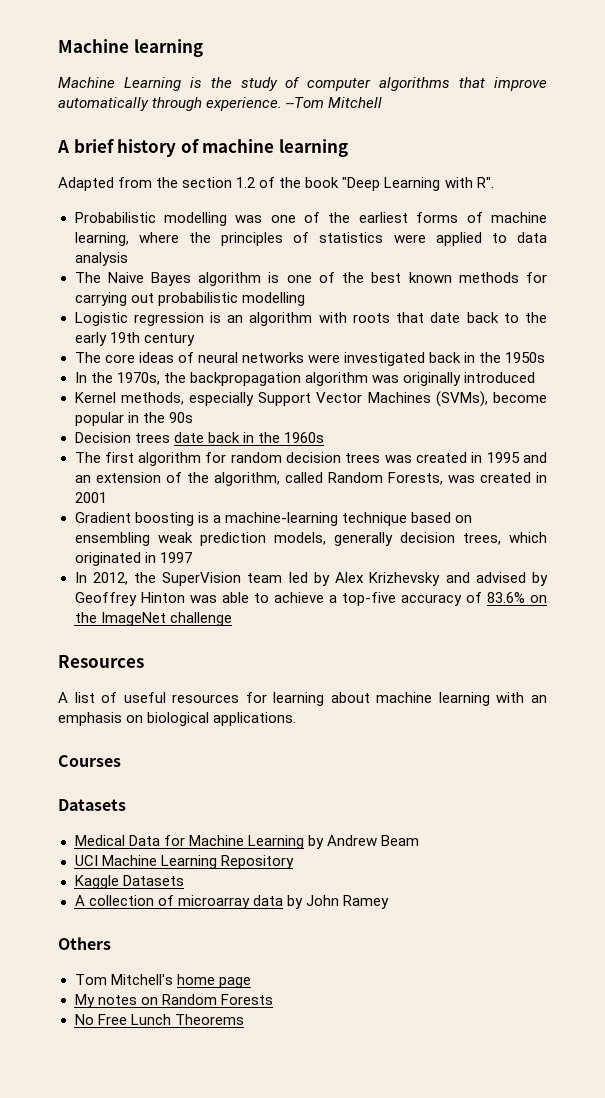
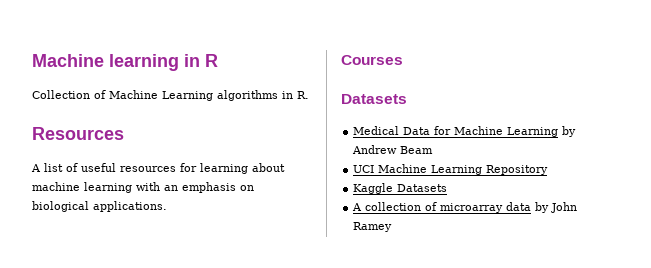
- Machine learning
- Machine Learning is the study of computer algorithms that improve automatically through experience. --Tom Mitchell
- A brief history of machine learning
- Adapted from the section 1.2 of the book "Deep Learning with R".
- Probabilistic modelling was one of the earliest forms of machine learning, where the principles of statistics were applied to data analysis
- The Naive Bayes algorithm is one of the best known methods for carrying out probabilistic modelling
- Logistic regression is an algorithm with roots that date back to the early 19th century
- The core ideas of neural networks were investigated back in the 1950s
- In the 1970s, the backpropagation algorithm was originally introduced
- Kernel methods, especially Support Vector Machines (SVMs), become popular in the 90s
- Decision trees date back in the 1960s
- The first algorithm for random decision trees was created in 1995 and an extension of the algorithm, called Random Forests, was created in 2001
- Gradient boosting is a machine-learning technique based on ensembling weak prediction models, generally decision trees, which originated in 1997
- In 2012, the SuperVision team led by Alex Krizhevsky and advised by Geoffrey Hinton was able to achieve a top-five accuracy of 83.6% on the ImageNet challenge
+ Machine learning in R
+ Collection of Machine Learning algorithms in R.
- Others
- Tom Mitchell's home page
- My notes on Random Forests
- No Free Lunch Theorems

